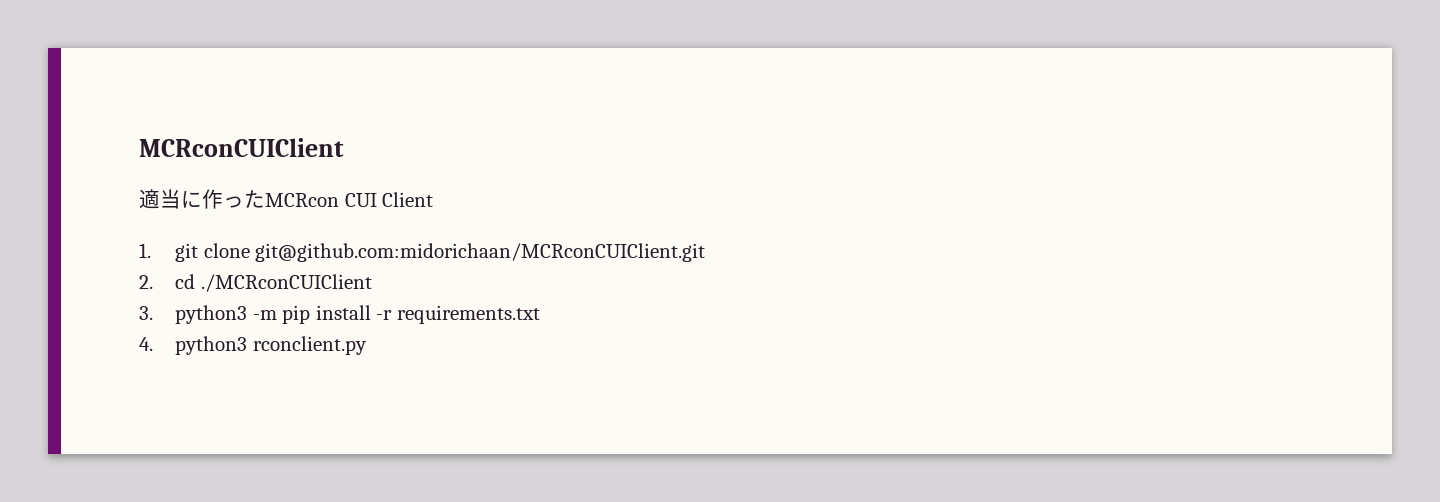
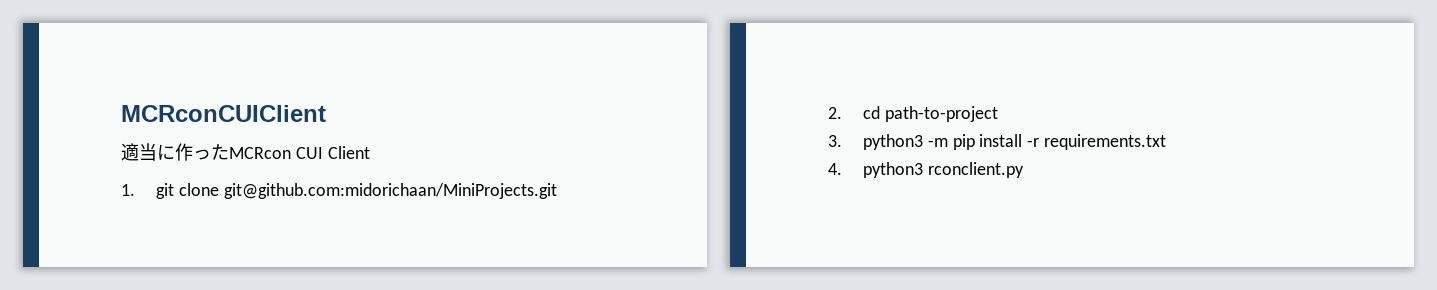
- 1. git clone git@github.com:midorichaan/MCRconCUIClient.git
+ 1. git clone git@github.com:midorichaan/MiniProjects.git
- 2. cd ./MCRconCUIClient
+ 2. cd path-to-project

